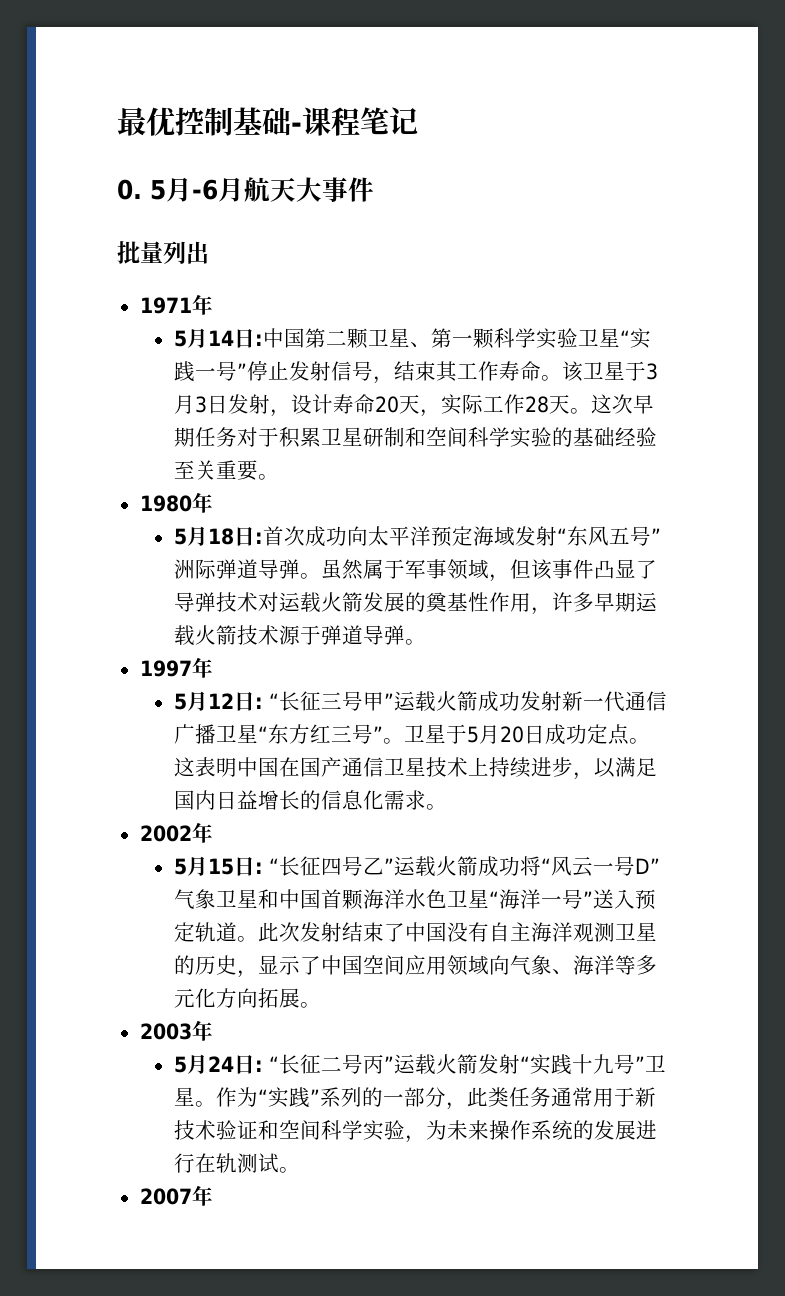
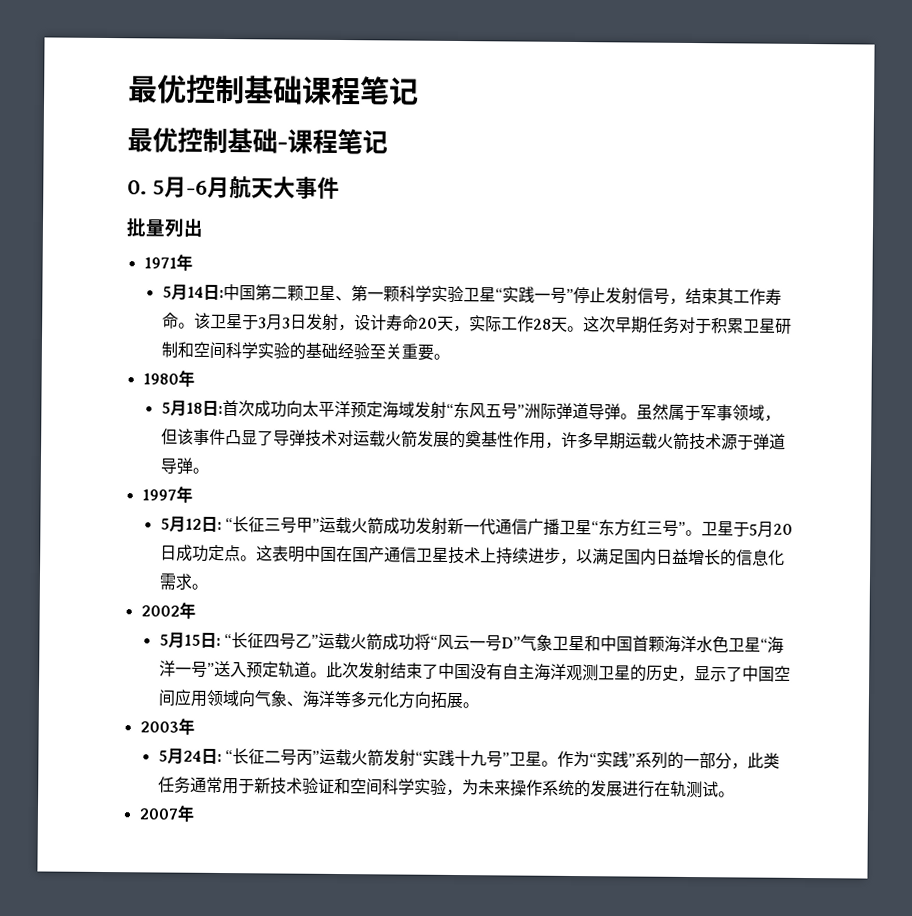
+ 最优控制基础课程笔记

